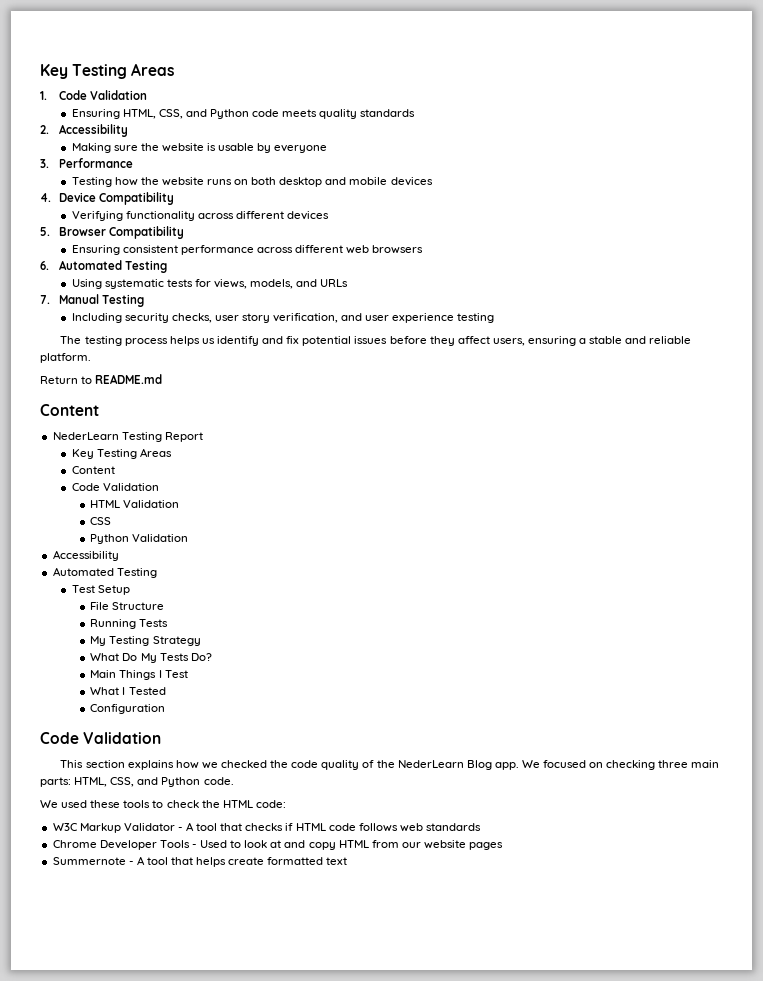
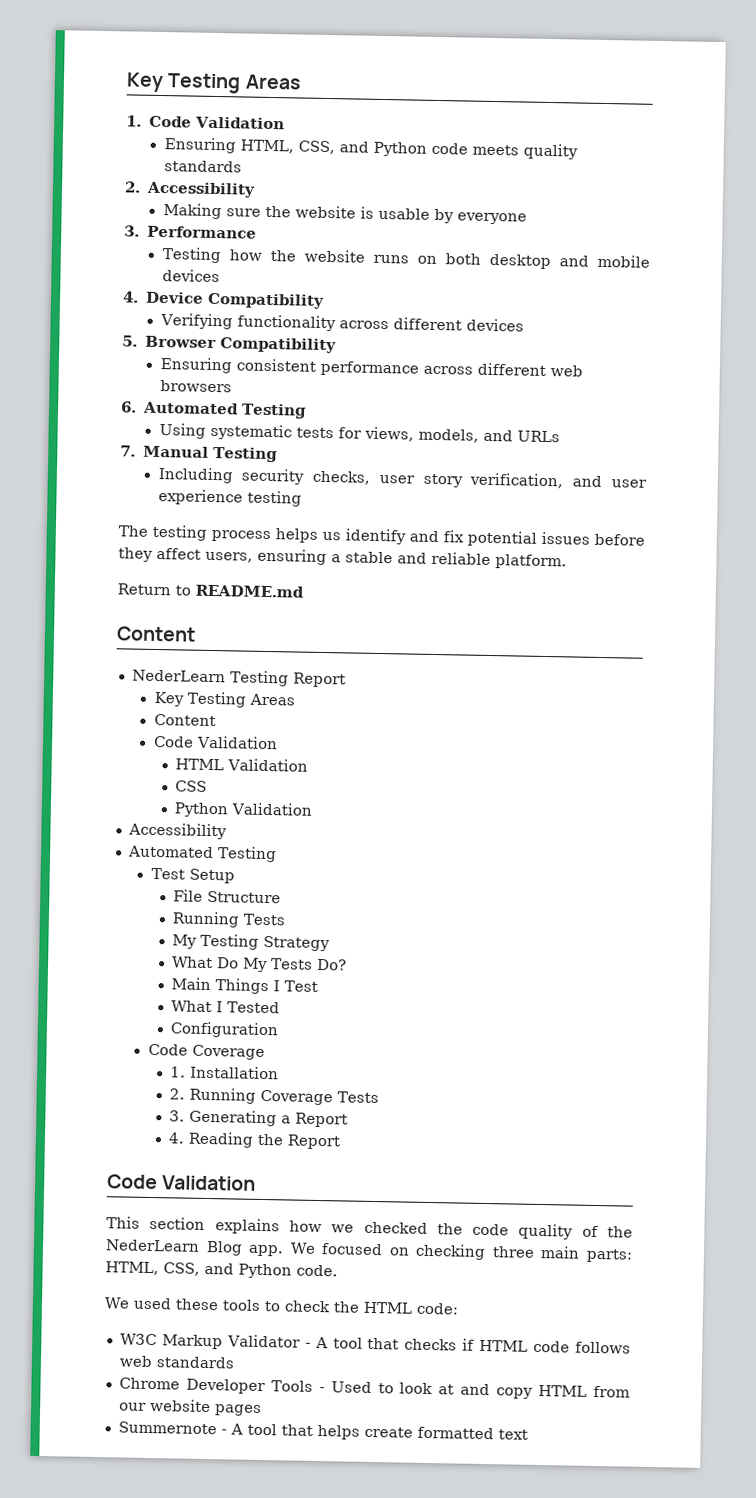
+ Code Coverage
+ 1. Installation
+ 2. Running Coverage Tests
+ 3. Generating a Report
+ 4. Reading the Report

